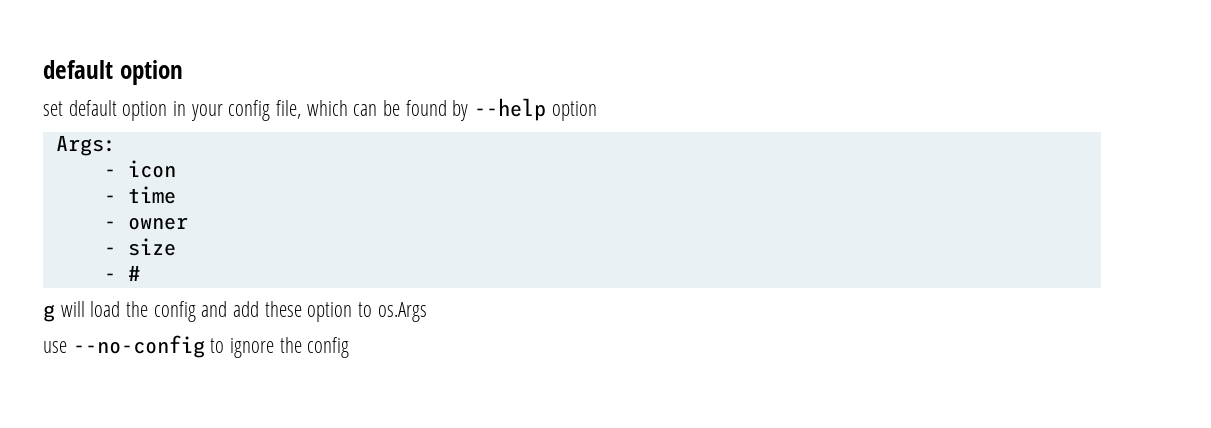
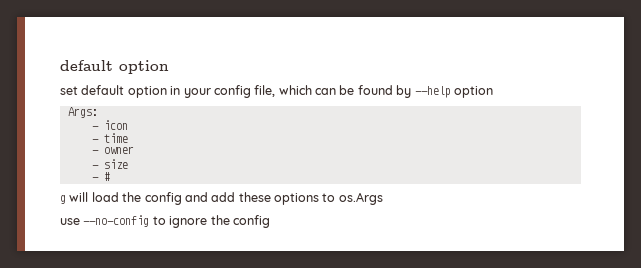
- g will load the config and add these option to os.Args
+ g will load the config and add these options to os.Args

